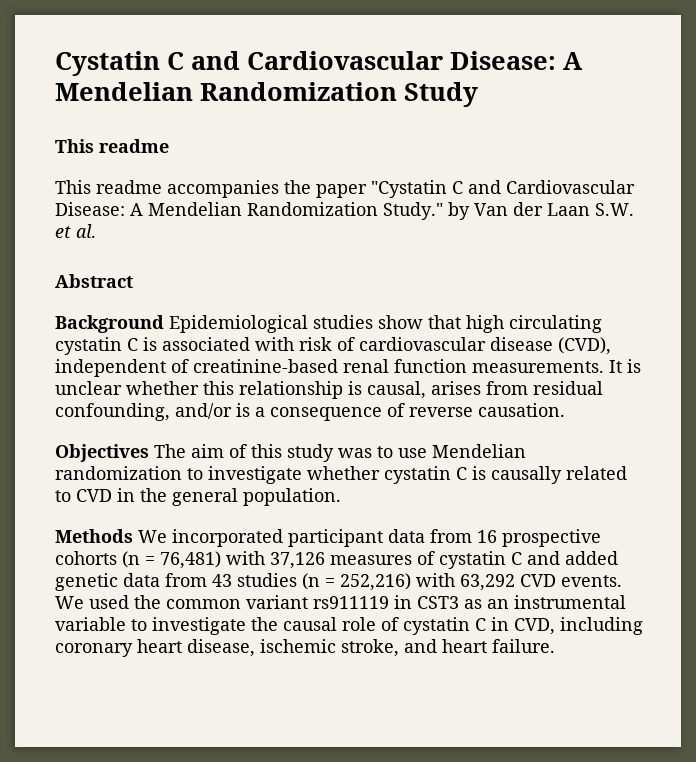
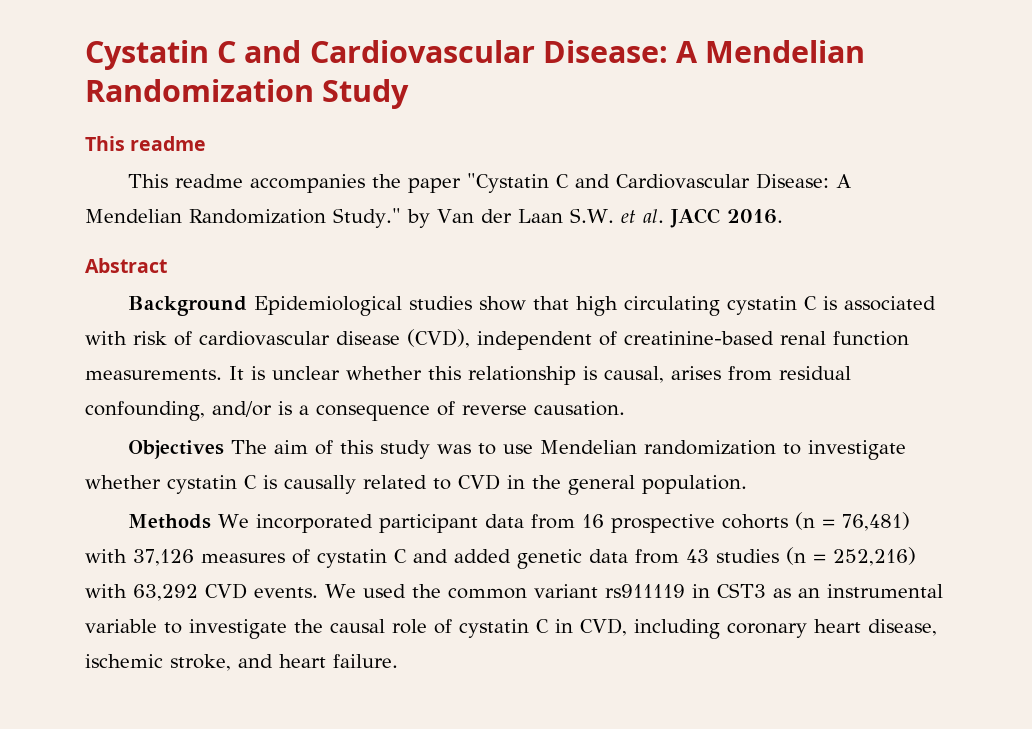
- This readme accompanies the paper "Cystatin C and Cardiovascular Disease: A Mendelian Randomization Study." by Van der Laan S.W. et al.
+ This readme accompanies the paper "Cystatin C and Cardiovascular Disease: A Mendelian Randomization Study." by Van der Laan S.W. et al. JACC 2016.

